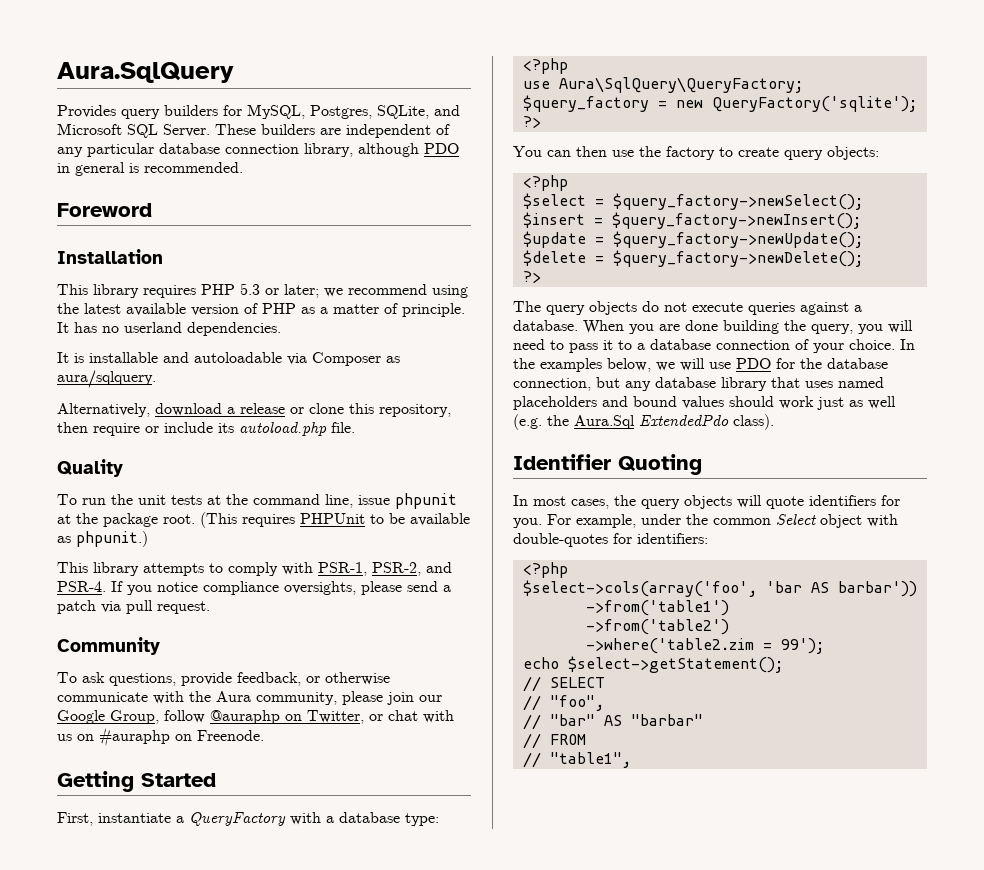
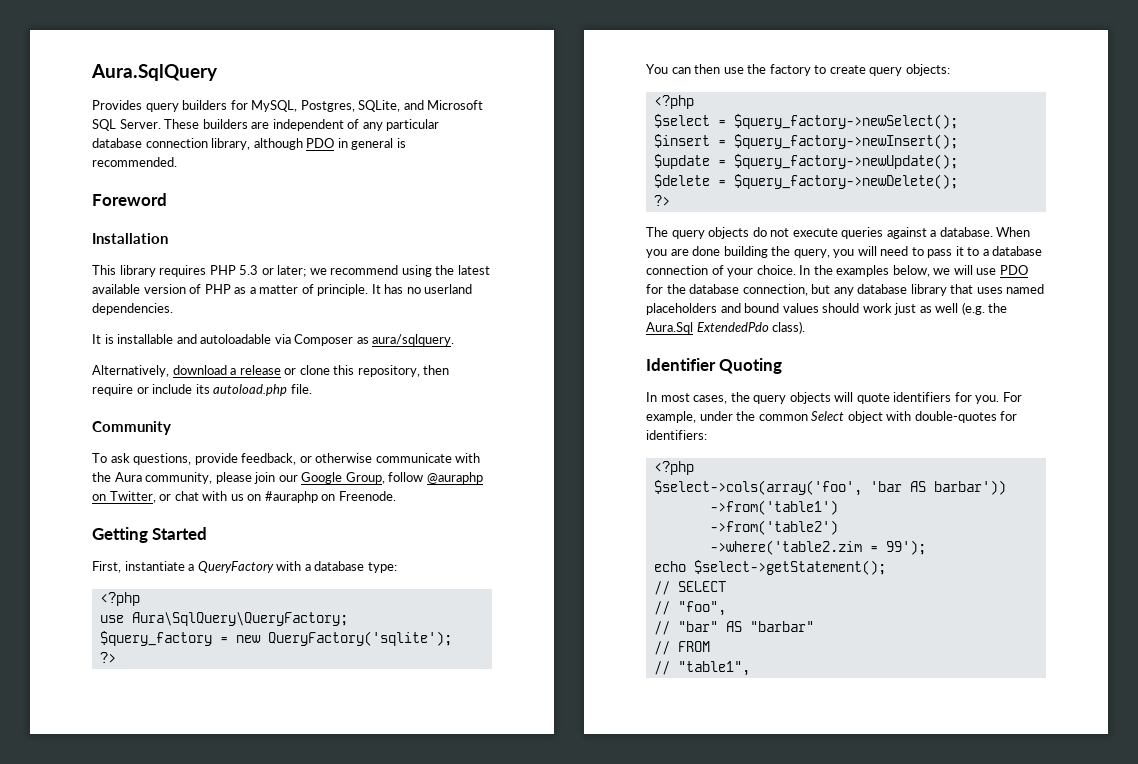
- Quality
- To run the unit tests at the command line, issue phpunit at the package root. (This requires PHPUnit to be available as phpunit.)
- This library attempts to comply with PSR-1, PSR-2, and PSR-4. If you notice compliance oversights, please send a patch via pull request.

